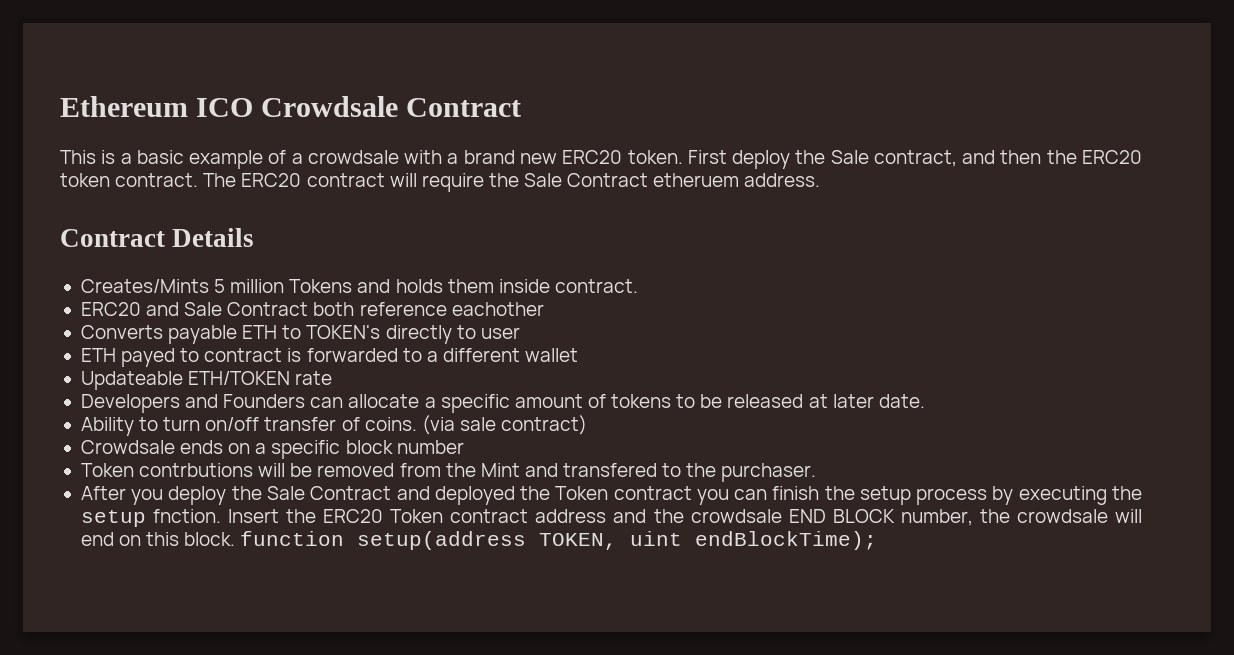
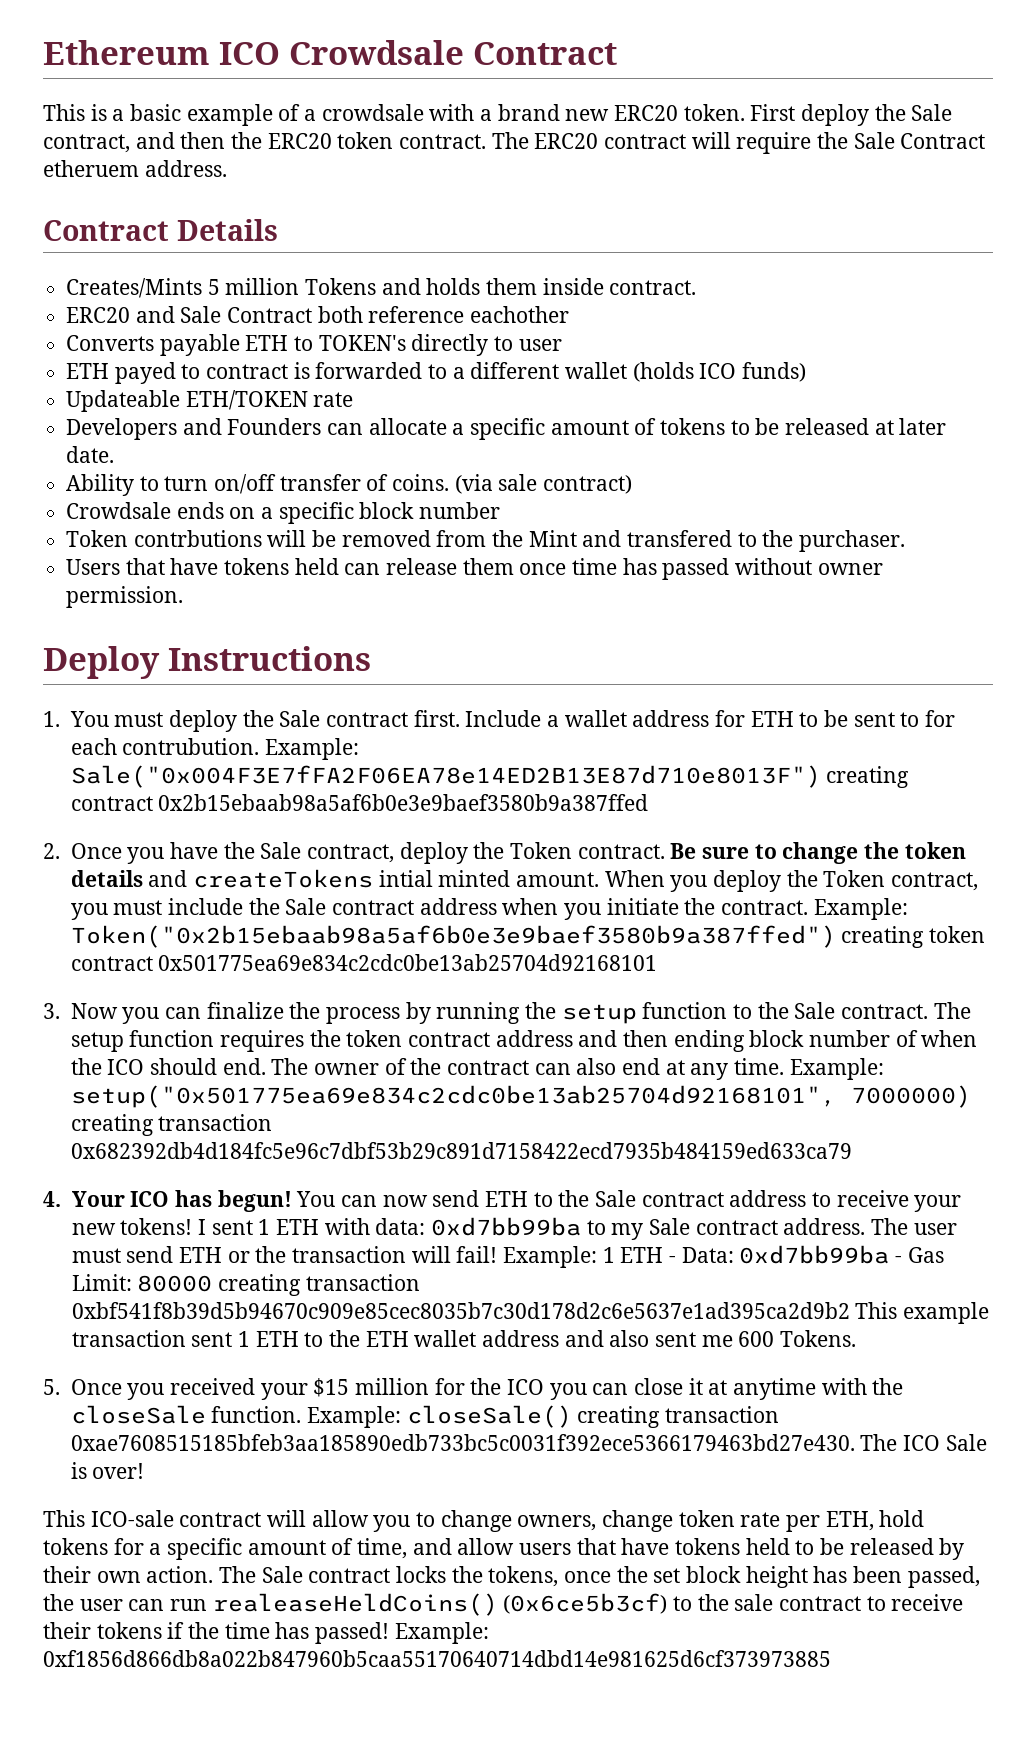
- ETH payed to contract is forwarded to a different wallet
+ ETH payed to contract is forwarded to a different wallet (holds ICO funds)
- After you deploy the Sale Contract and deployed the Token contract you can finish the setup process by executing the setup fnction. Insert the ERC20 Token contract address and the crowdsale END BLOCK number, the crowdsale will end on this block. function setup(address TOKEN, uint endBlockTime);
+ Users that have tokens held can release them once time has passed without owner permission.
+ Deploy Instructions
+ 1. You must deploy the Sale contract first. Include a wallet address for ETH to be sent to for each contrubution. Example: Sale("0x004F3E7fFA2F06EA78e14ED2B13E87d710e8013F") creating contract 0x2b15ebaab98a5af6b0e3e9baef3580b9a387ffed
+ 2. Once you have the Sale contract, deploy the Token contract. Be sure to change the token details and createTokens intial minted amount. When you deploy the Token contract, you must include the Sale contract address when you initiate the contract. Example: Token("0x2b15ebaab98a5af6b0e3e9baef3580b9a387ffed") creating token contract 0x501775ea69e834c2cdc0be13ab25704d92168101
+ 3. Now you can finalize the process by running the setup function to the Sale contract. The setup function requires the token contract address and then ending block number of when the ICO should end. The owner of the contract can also end at any time. Example: setup("0x501775ea69e834c2cdc0be13ab25704d92168101", 7000000) creating transaction 0x682392db4d184fc5e96c7dbf53b29c891d7158422ecd7935b484159ed633ca79
+ 4. Your ICO has begun! You can now send ETH to the Sale contract address to receive your new tokens! I sent 1 ETH with data: 0xd7bb99ba to my Sale contract address. The user must send ETH or the transaction will fail! Example: 1 ETH - Data: 0xd7bb99ba - Gas Limit: 80000 creating transaction 0xbf541f8b39d5b94670c909e85cec8035b7c30d178d2c6e5637e1ad395ca2d9b2 This example transaction sent 1 ETH to the ETH wallet address and also sent me 600 Tokens.
+ 5. Once you received your $15 million for the ICO you can close it at anytime with the closeSale function. Example: closeSale() creating transaction 0xae7608515185bfeb3aa185890edb733bc5c0031f392ece5366179463bd27e430. The ICO Sale is over!
+ This ICO-sale contract will allow you to change owners, change token rate per ETH, hold tokens for a specific amount of time, and allow users that have tokens held to be released by their own action. The Sale contract locks the tokens, once the set block height has been passed, the user can run realeaseHeldCoins() (0x6ce5b3cf) to the sale contract to receive their tokens if the time has passed! Example: 0xf1856d866db8a022b847960b5caa55170640714dbd14e981625d6cf373973885

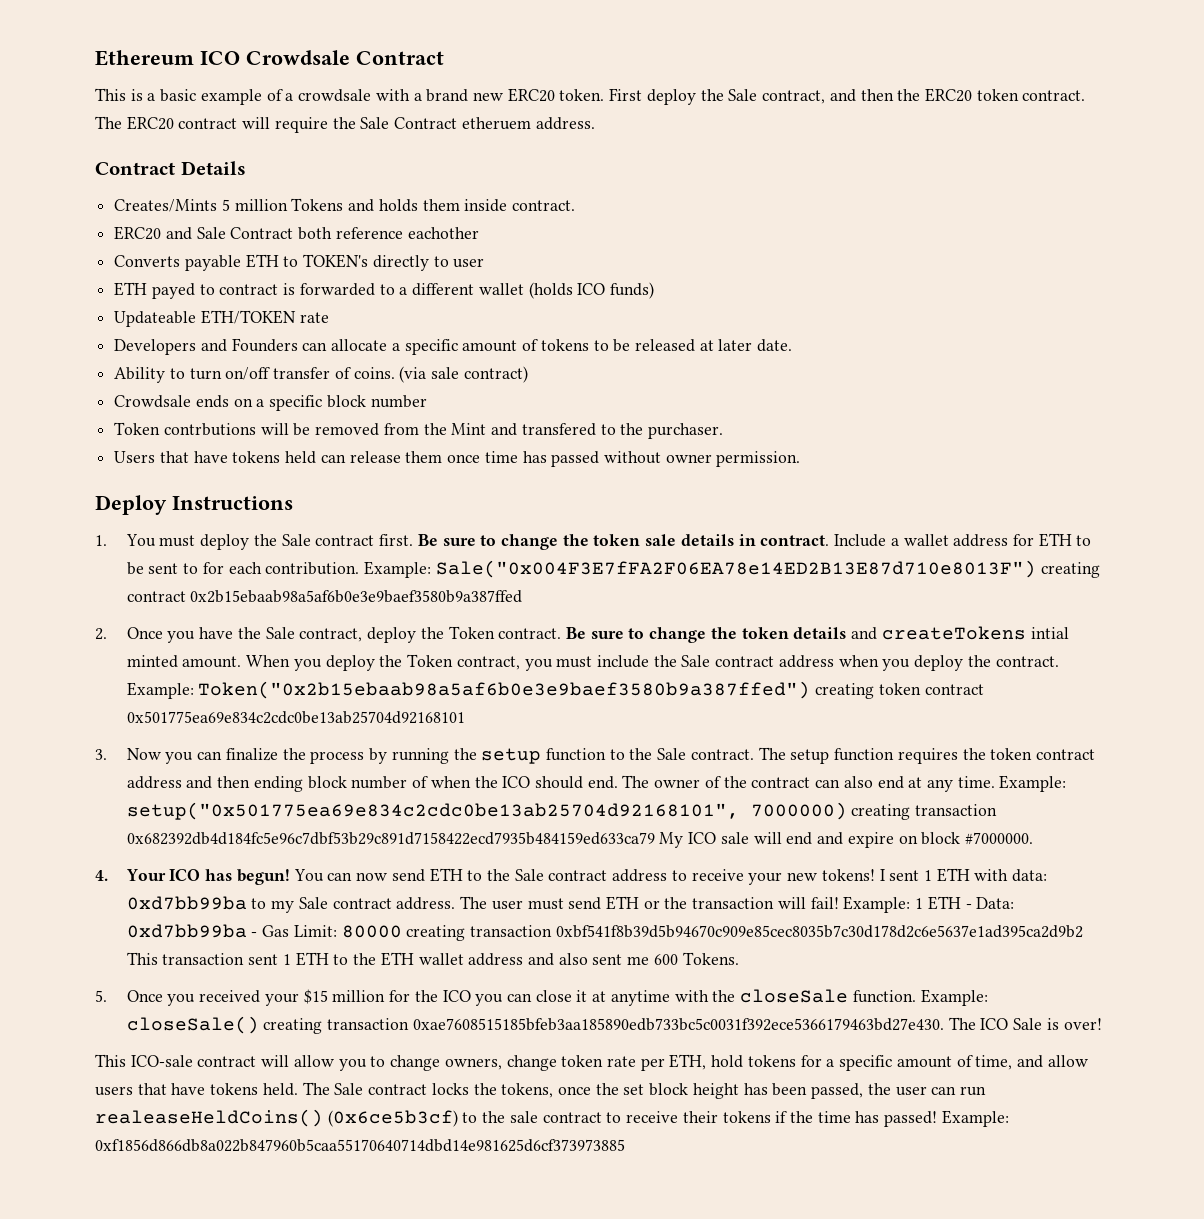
+ Be sure to change the token sale details in contract.
- Include a wallet address for ETH to be sent to for each contrubution.
+ Include a wallet address for ETH to be sent to for each contribution.
- When you deploy the Token contract, you must include the Sale contract address when you initiate the contract.
+ When you deploy the Token contract, you must include the Sale contract address when you deploy the contract.
- Example: setup("0x501775ea69e834c2cdc0be13ab25704d92168101", 7000000) creating transaction 0x682392db4d184fc5e96c7dbf53b29c891d7158422ecd7935b484159ed633ca79
+ Example: setup("0x501775ea69e834c2cdc0be13ab25704d92168101", 7000000) creating transaction 0x682392db4d184fc5e96c7dbf53b29c891d7158422ecd7935b484159ed633ca79 My ICO sale will end and expire on block #7000000.
- Example: 1 ETH - Data: 0xd7bb99ba - Gas Limit: 80000 creating transaction 0xbf541f8b39d5b94670c909e85cec8035b7c30d178d2c6e5637e1ad395ca2d9b2 This example transaction sent 1 ETH to the ETH wallet address and also sent me 600 Tokens.
+ Example: 1 ETH - Data: 0xd7bb99ba - Gas Limit: 80000 creating transaction 0xbf541f8b39d5b94670c909e85cec8035b7c30d178d2c6e5637e1ad395ca2d9b2 This transaction sent 1 ETH to the ETH wallet address and also sent me 600 Tokens.
- This ICO-sale contract will allow you to change owners, change token rate per ETH, hold tokens for a specific amount of time, and allow users that have tokens held to be released by their own action.
+ This ICO-sale contract will allow you to change owners, change token rate per ETH, hold tokens for a specific amount of time, and allow users that have tokens held.

